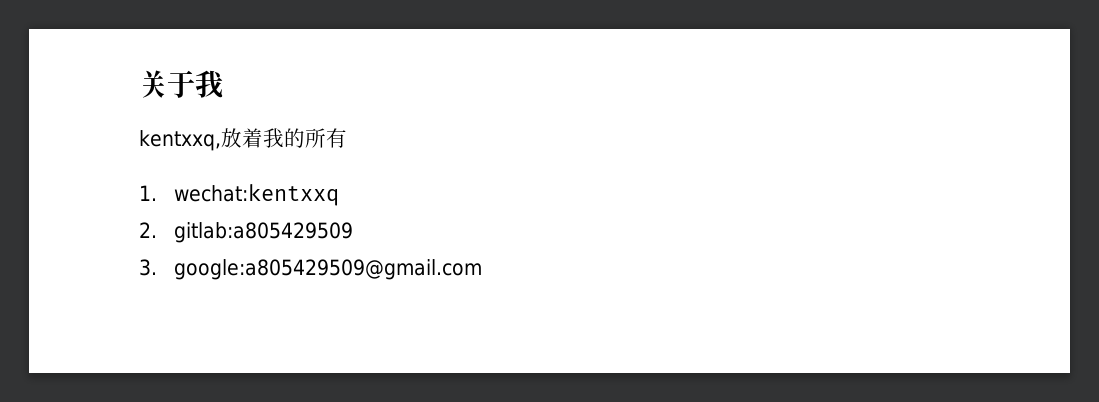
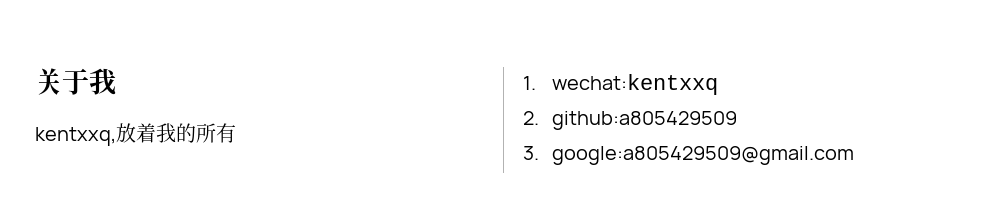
- 2. gitlab:a805429509
+ 2. github:a805429509

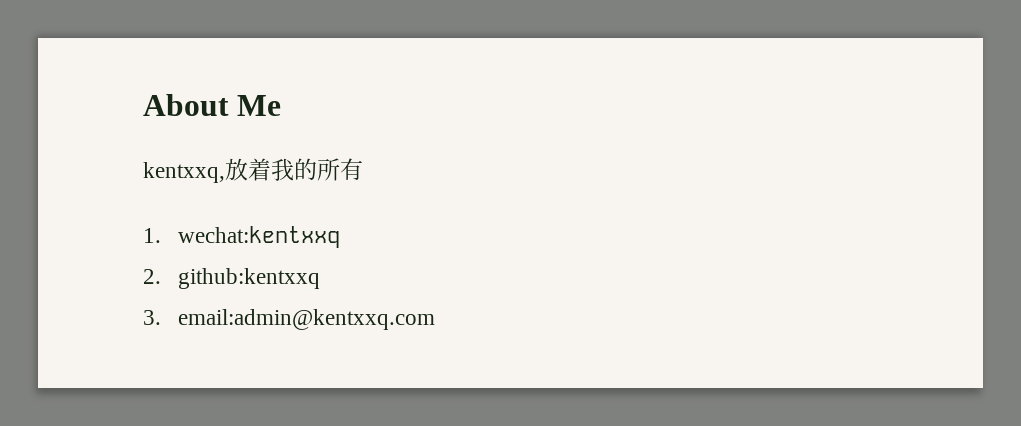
- 关于我
+ About Me
- 2. github:a805429509
+ 2. github:kentxxq
- 3. google:a805429509@gmail.com
+ 3. email:admin@kentxxq.com

